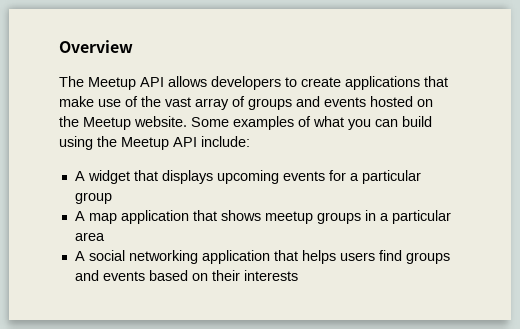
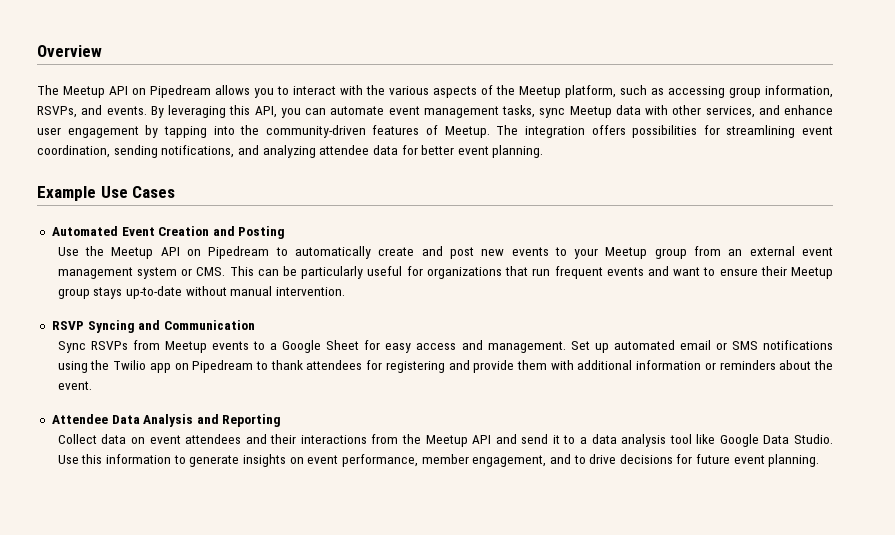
- The Meetup API allows developers to create applications that make use of the vast array of groups and events hosted on the Meetup website. Some examples of what you can build using the Meetup API include:
- A widget that displays upcoming events for a particular group
- A map application that shows meetup groups in a particular area
- A social networking application that helps users find groups and events based on their interests
+ The Meetup API on Pipedream allows you to interact with the various aspects of the Meetup platform, such as accessing group information, RSVPs, and events. By leveraging this API, you can automate event management tasks, sync Meetup data with other services, and enhance user engagement by tapping into the community-driven features of Meetup. The integration offers possibilities for streamlining event coordination, sending notifications, and analyzing attendee data for better event planning.
+ Example Use Cases
+ Automated Event Creation and Posting
+ Use the Meetup API on Pipedream to automatically create and post new events to your Meetup group from an external event management system or CMS. This can be particularly useful for organizations that run frequent events and want to ensure their Meetup group stays up-to-date without manual intervention.
+ RSVP Syncing and Communication
+ Sync RSVPs from Meetup events to a Google Sheet for easy access and management. Set up automated email or SMS notifications using the Twilio app on Pipedream to thank attendees for registering and provide them with additional information or reminders about the event.
+ Attendee Data Analysis and Reporting
+ Collect data on event attendees and their interactions from the Meetup API and send it to a data analysis tool like Google Data Studio. Use this information to generate insights on event performance, member engagement, and to drive decisions for future event planning.

